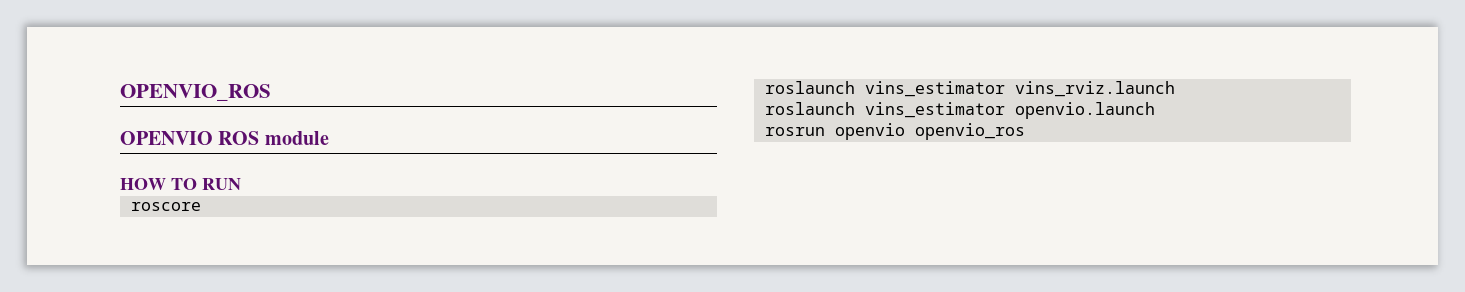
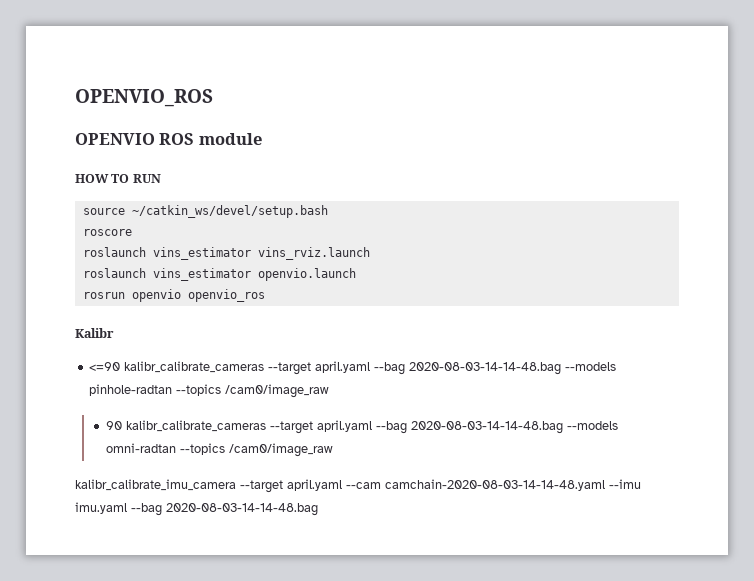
+ source ~/catkin_ws/devel/setup.bash
+ Kalibr
+ <=90 kalibr_calibrate_cameras --target april.yaml --bag 2020-08-03-14-14-48.bag --models pinhole-radtan --topics /cam0/image_raw
+ 90 kalibr_calibrate_cameras --target april.yaml --bag 2020-08-03-14-14-48.bag --models omni-radtan --topics /cam0/image_raw
+ kalibr_calibrate_imu_camera --target april.yaml --cam camchain-2020-08-03-14-14-48.yaml --imu imu.yaml --bag 2020-08-03-14-14-48.bag

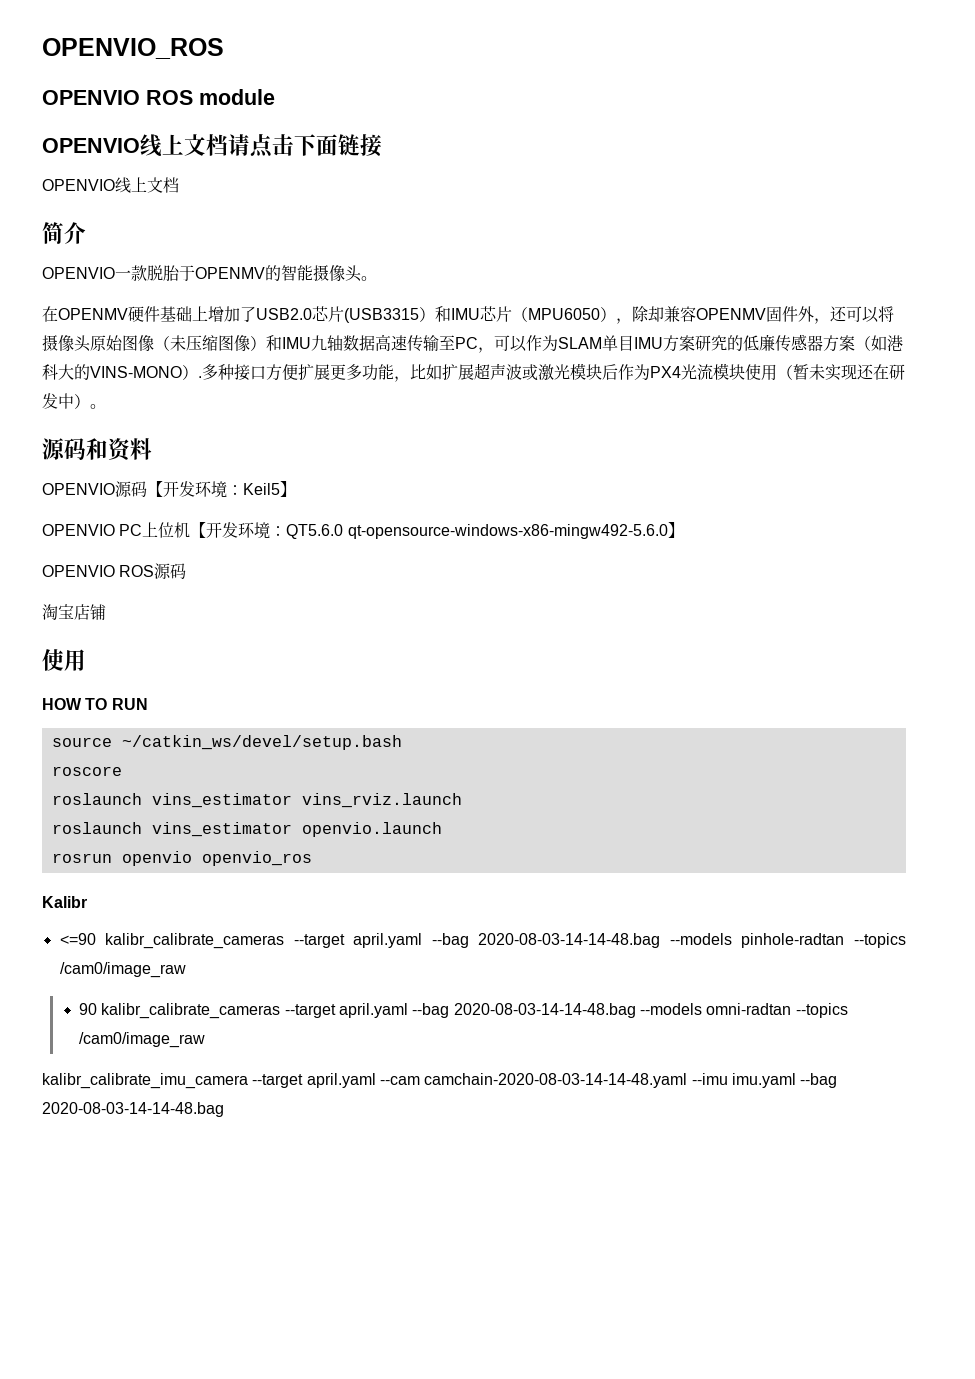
+ OPENVIO线上文档请点击下面链接
+ OPENVIO线上文档
+ 简介
+ OPENVIO一款脱胎于OPENMV的智能摄像头。
+ 在OPENMV硬件基础上增加了USB2.0芯片(USB3315）和IMU芯片（MPU6050），除却兼容OPENMV固件外，还可以将摄像头原始图像（未压缩图像）和IMU九轴数据高速传输至PC，可以作为SLAM单目IMU方案研究的低廉传感器方案（如港科大的VINS-MONO）.多种接口方便扩展更多功能，比如扩展超声波或激光模块后作为PX4光流模块使用（暂未实现还在研发中）。
+ 源码和资料
+ OPENVIO源码【开发环境：Keil5】
+ OPENVIO PC上位机【开发环境：QT5.6.0 qt-opensource-windows-x86-mingw492-5.6.0】
+ OPENVIO ROS源码
+ 淘宝店铺
+ 使用

